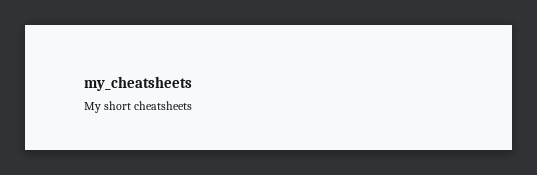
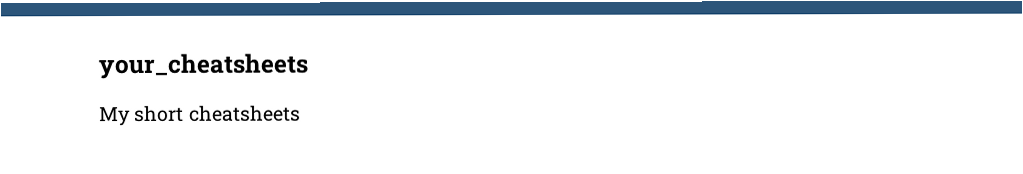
- my_cheatsheets
+ your_cheatsheets

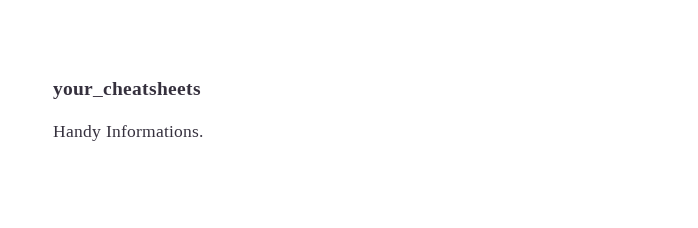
- My short cheatsheets
+ Handy Informations.

